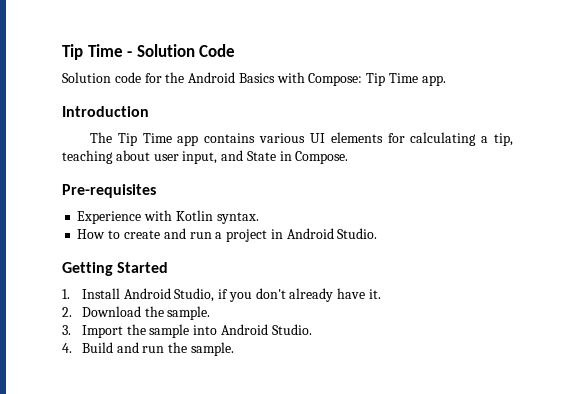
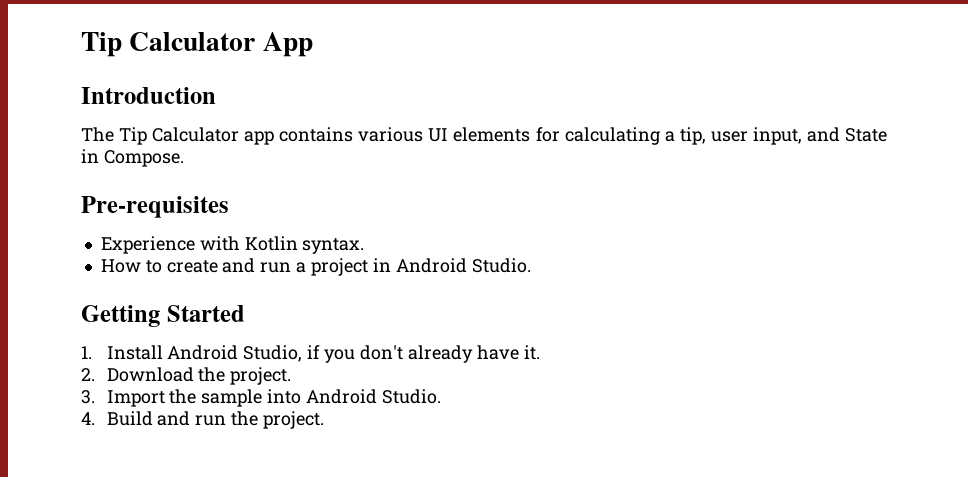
- Tip Time - Solution Code
- Solution code for the Android Basics with Compose: Tip Time app.
+ Tip Calculator App
- The Tip Time app contains various UI elements for calculating a tip, teaching about user input, and State in Compose.
+ The Tip Calculator app contains various UI elements for calculating a tip, user input, and State in Compose.
- 2. Download the sample.
+ 2. Download the project.
- 4. Build and run the sample.
+ 4. Build and run the project.

